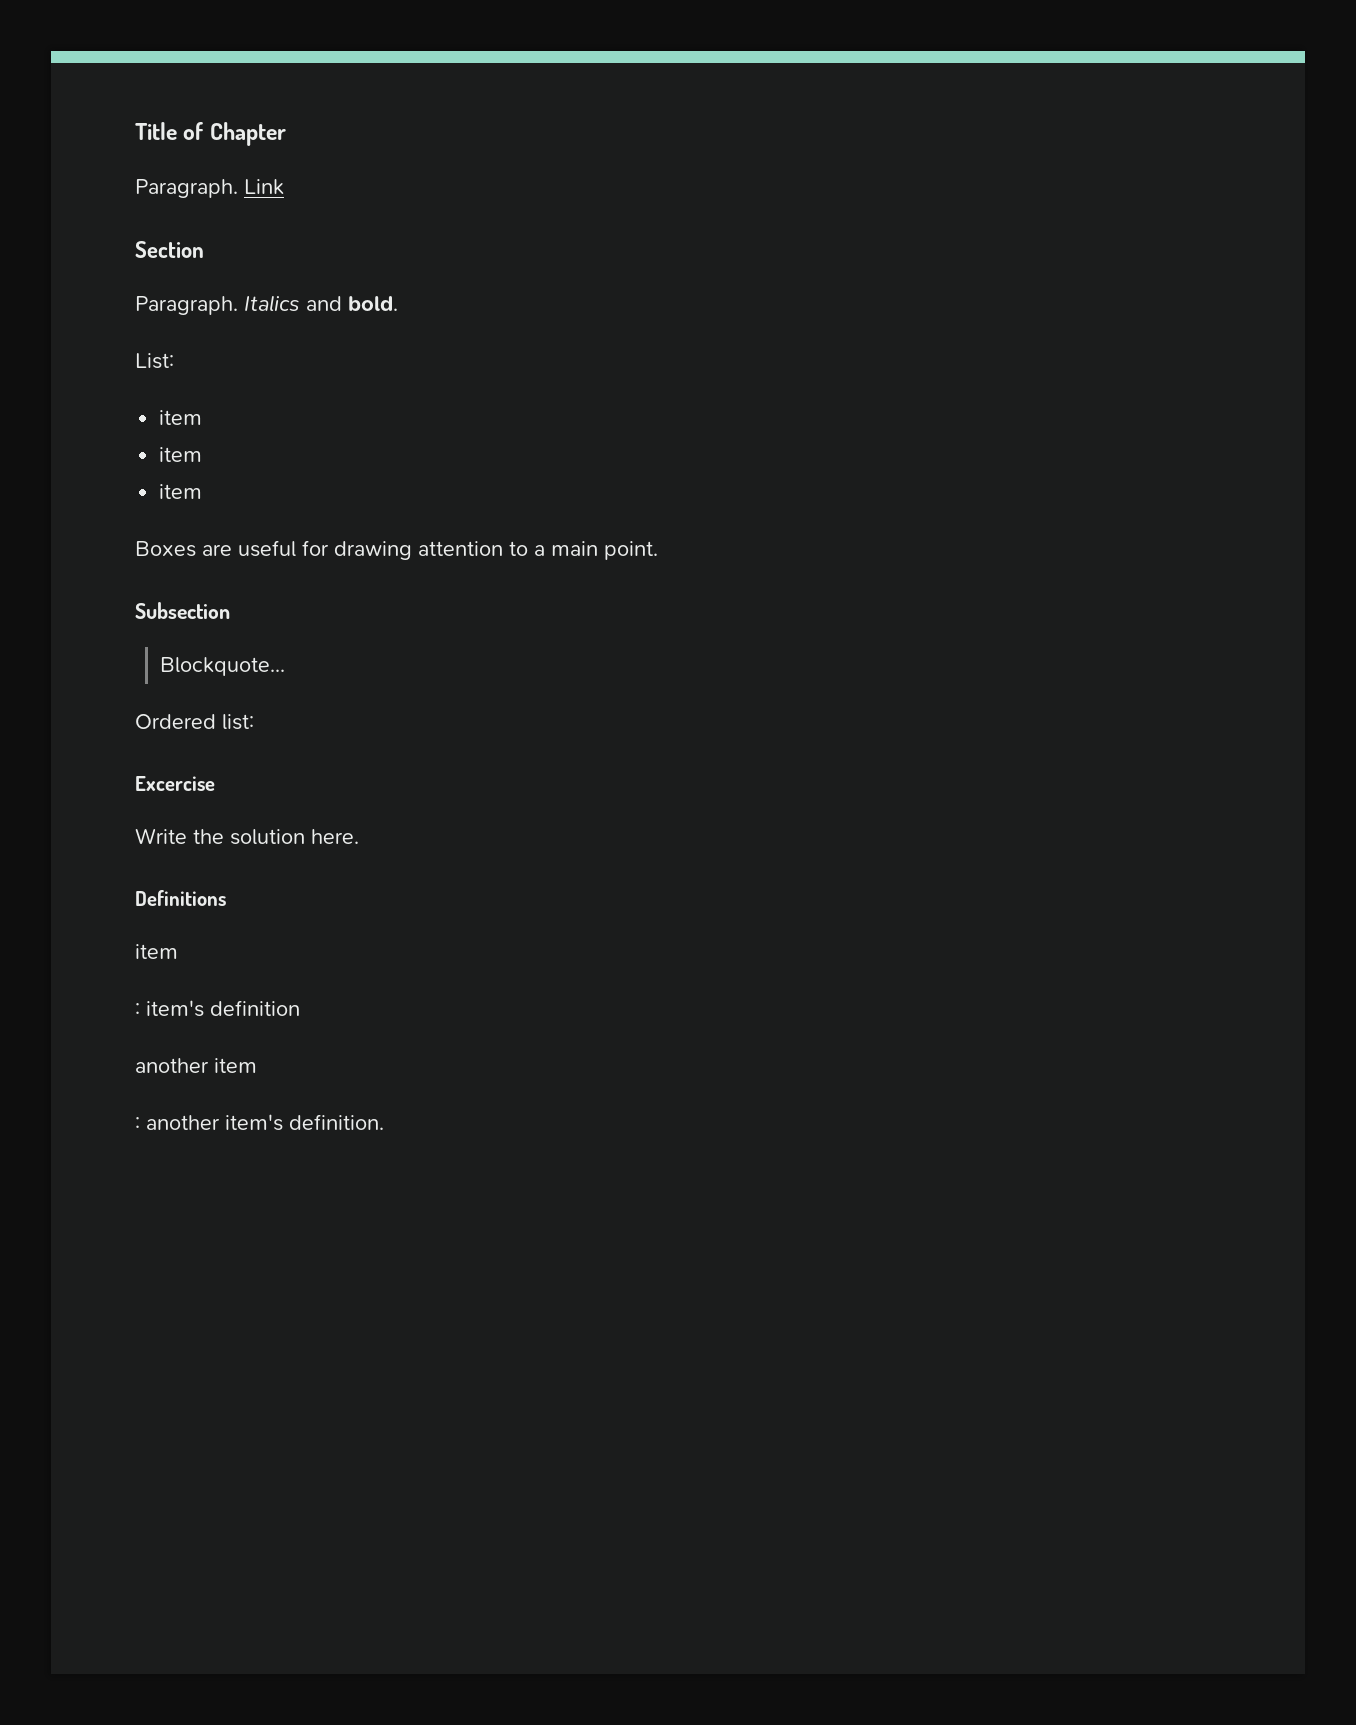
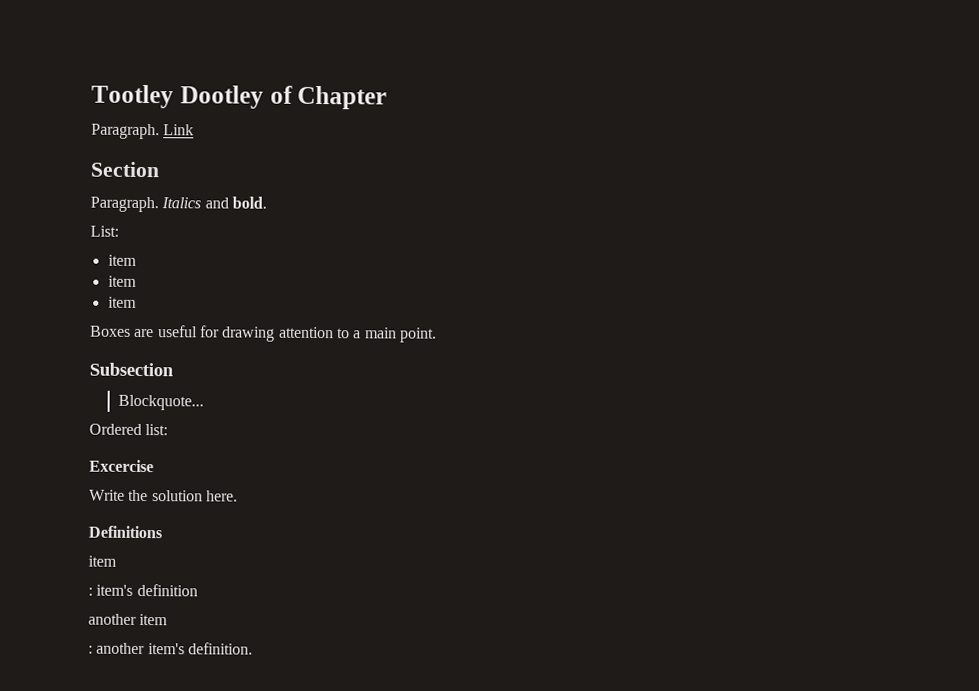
- Title of Chapter
+ Tootley Dootley of Chapter

